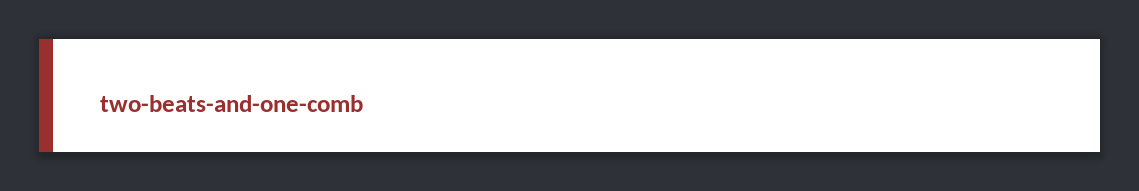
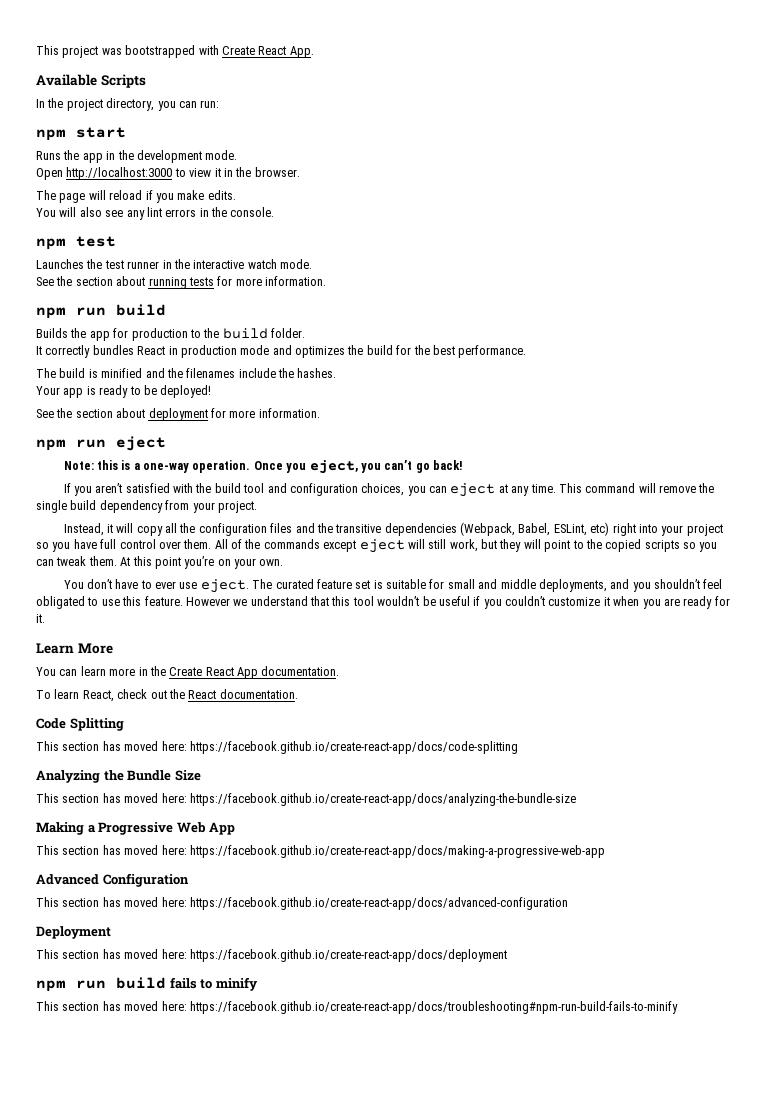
- two-beats-and-one-comb
+ This project was bootstrapped with Create React App.
+ Available Scripts
+ In the project directory, you can run:
+ npm start
+ Runs the app in the development mode.
+ Open http://localhost:3000 to view it in the browser.
+ The page will reload if you make edits.
+ You will also see any lint errors in the console.
+ npm test
+ Launches the test runner in the interactive watch mode.
+ See the section about running tests for more information.
+ npm run build
+ Builds the app for production to the build folder.
+ It correctly bundles React in production mode and optimizes the build for the best performance.
+ The build is minified and the filenames include the hashes.
+ Your app is ready to be deployed!
+ See the section about deployment for more information.
+ npm run eject
+ Note: this is a one-way operation. Once you eject, you can’t go back!
+ If you aren’t satisfied with the build tool and configuration choices, you can eject at any time. This command will remove the single build dependency from your project.
+ Instead, it will copy all the configuration files and the transitive dependencies (Webpack, Babel, ESLint, etc) right into your project so you have full control over them. All of the commands except eject will still work, but they will point to the copied scripts so you can tweak them. At this point you’re on your own.
+ You don’t have to ever use eject. The curated feature set is suitable for small and middle deployments, and you shouldn’t feel obligated to use this feature. However we understand that this tool wouldn’t be useful if you couldn’t customize it when you are ready for it.
+ Learn More
+ You can learn more in the Create React App documentation.
+ To learn React, check out the React documentation.
+ Code Splitting
+ This section has moved here: https://facebook.github.io/create-react-app/docs/code-splitting
+ Analyzing the Bundle Size
+ This section has moved here: https://facebook.github.io/create-react-app/docs/analyzing-the-bundle-size
+ Making a Progressive Web App
+ This section has moved here: https://facebook.github.io/create-react-app/docs/making-a-progressive-web-app
+ Advanced Configuration
+ This section has moved here: https://facebook.github.io/create-react-app/docs/advanced-configuration
+ Deployment
+ This section has moved here: https://facebook.github.io/create-react-app/docs/deployment
+ npm run build fails to minify
+ This section has moved here: https://facebook.github.io/create-react-app/docs/troubleshooting#npm-run-build-fails-to-minify

